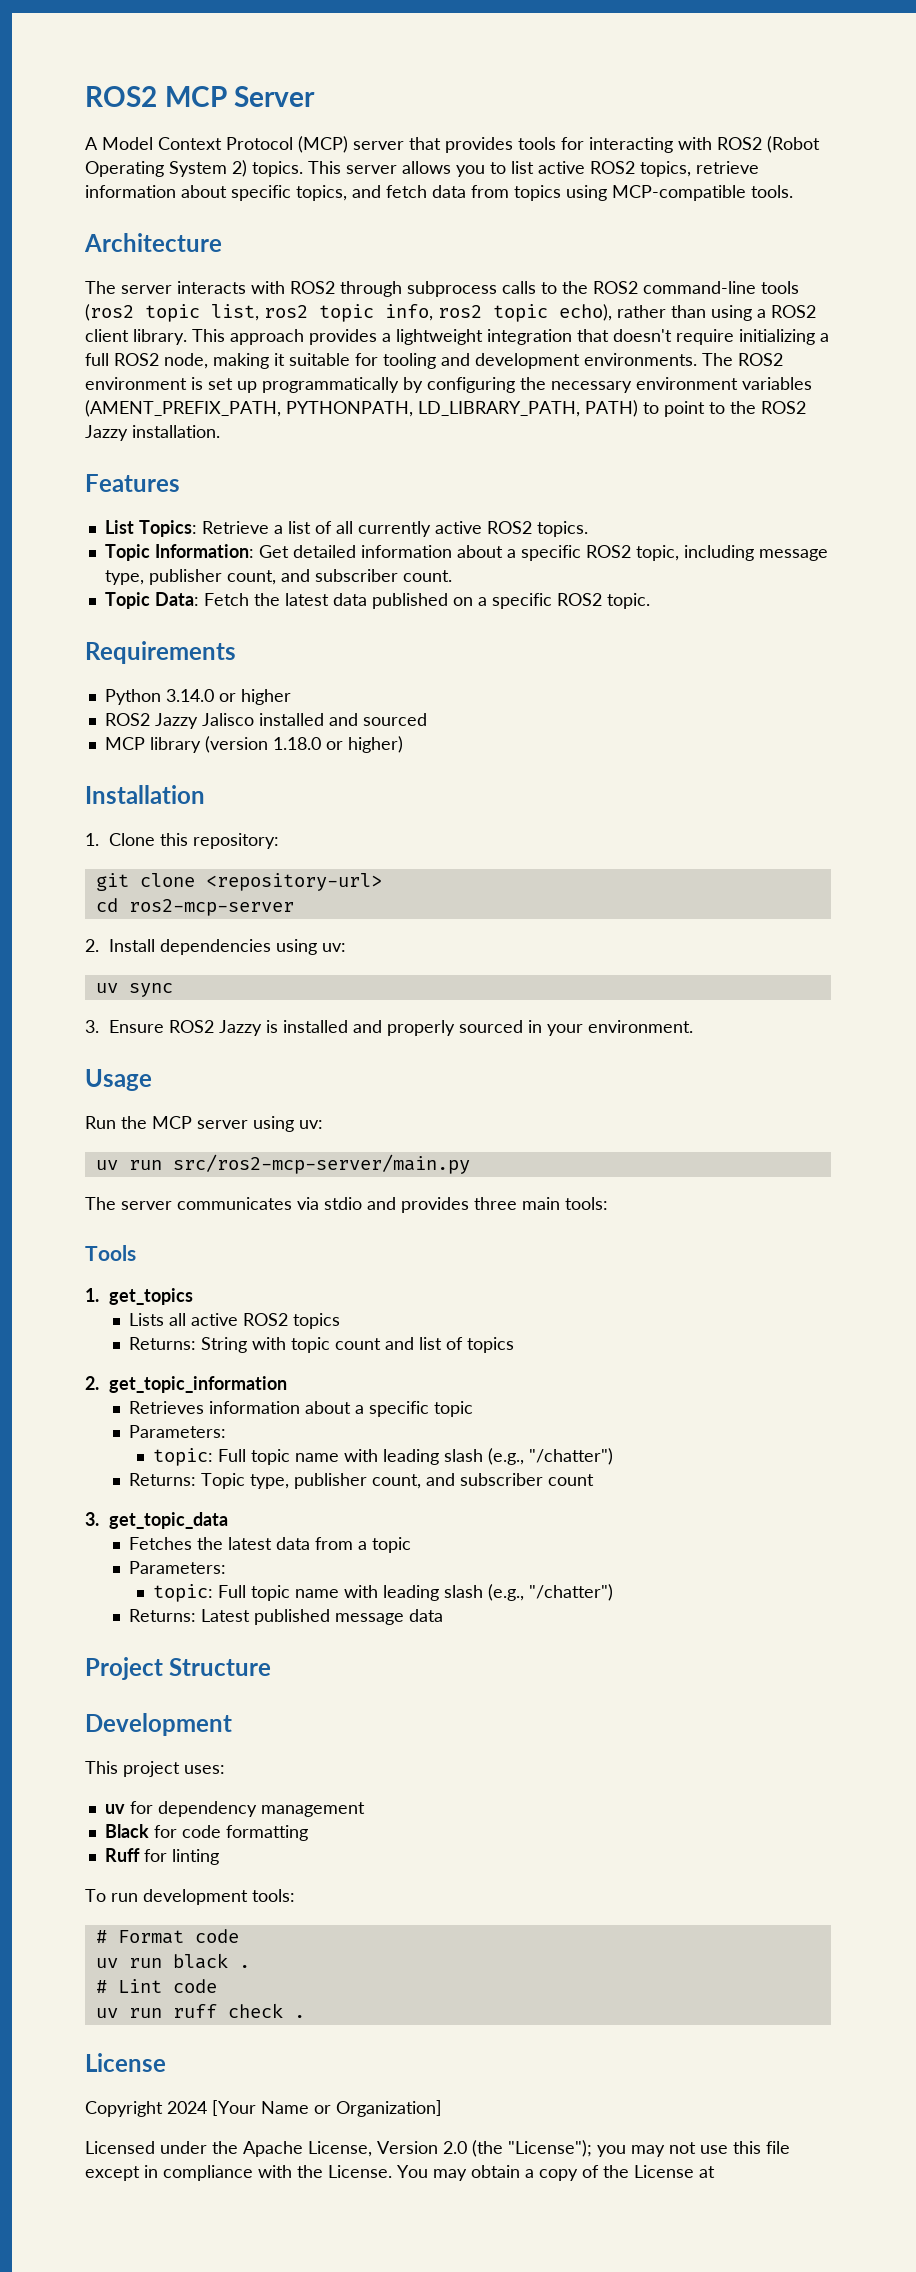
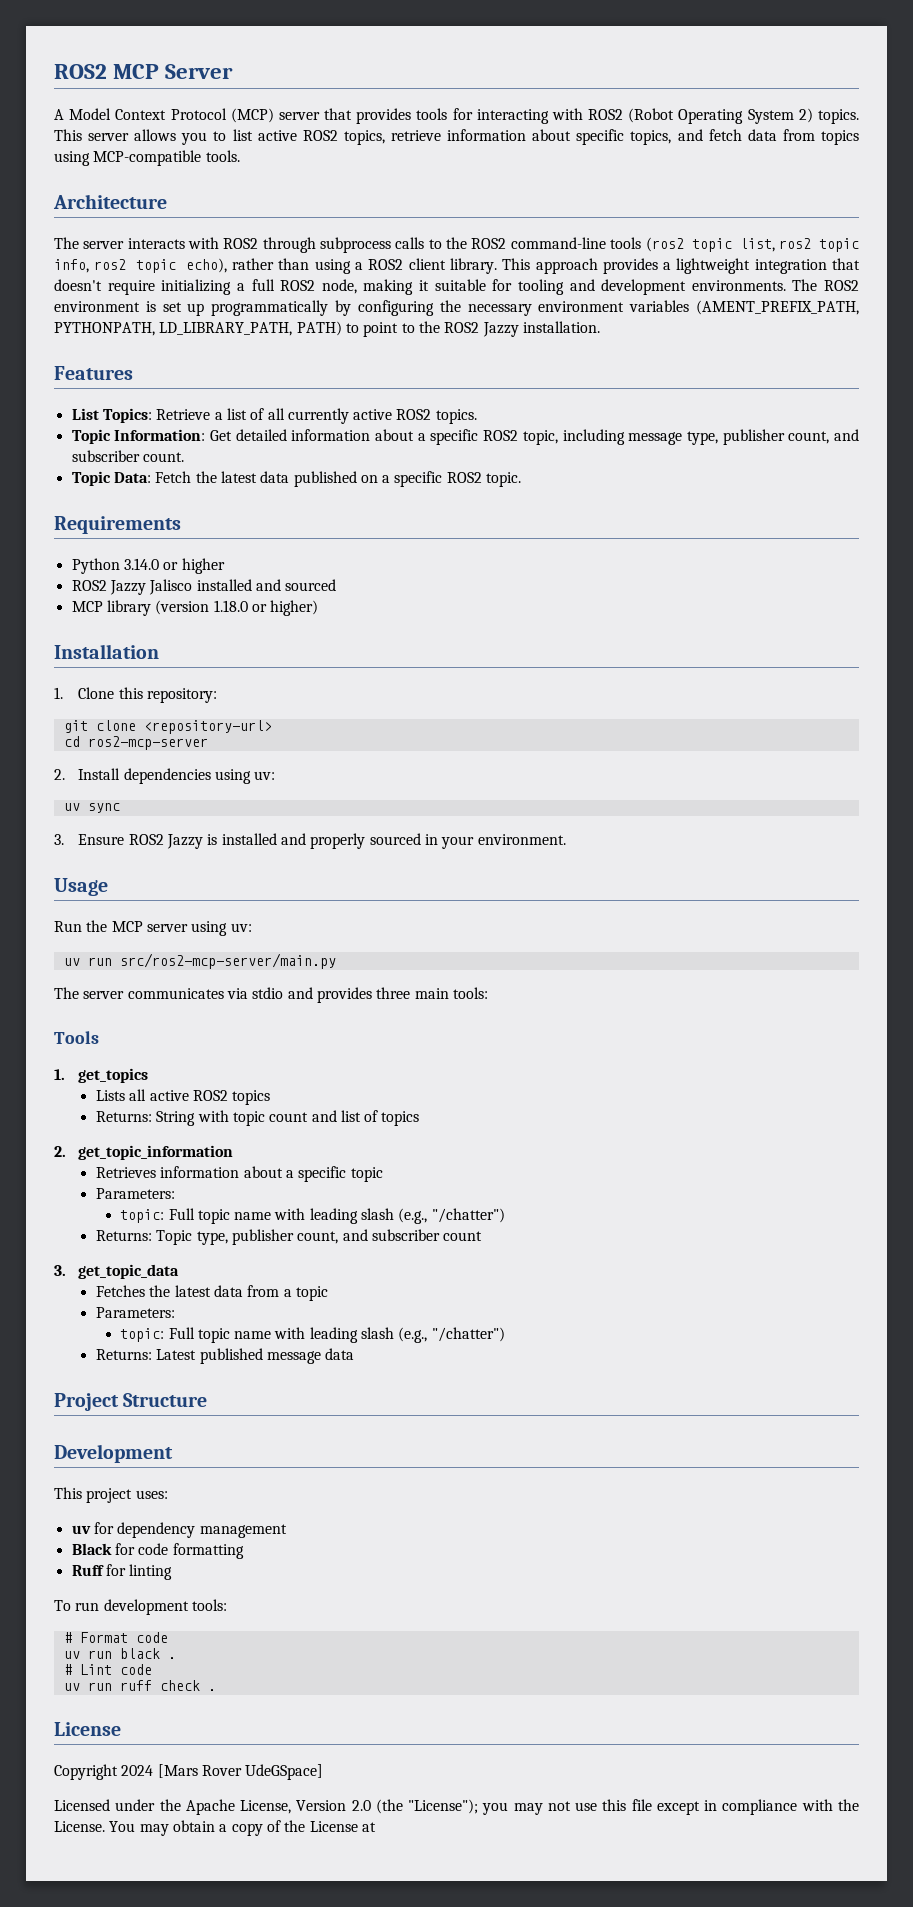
- Copyright 2024 [Your Name or Organization]
+ Copyright 2024 [Mars Rover UdeGSpace]

